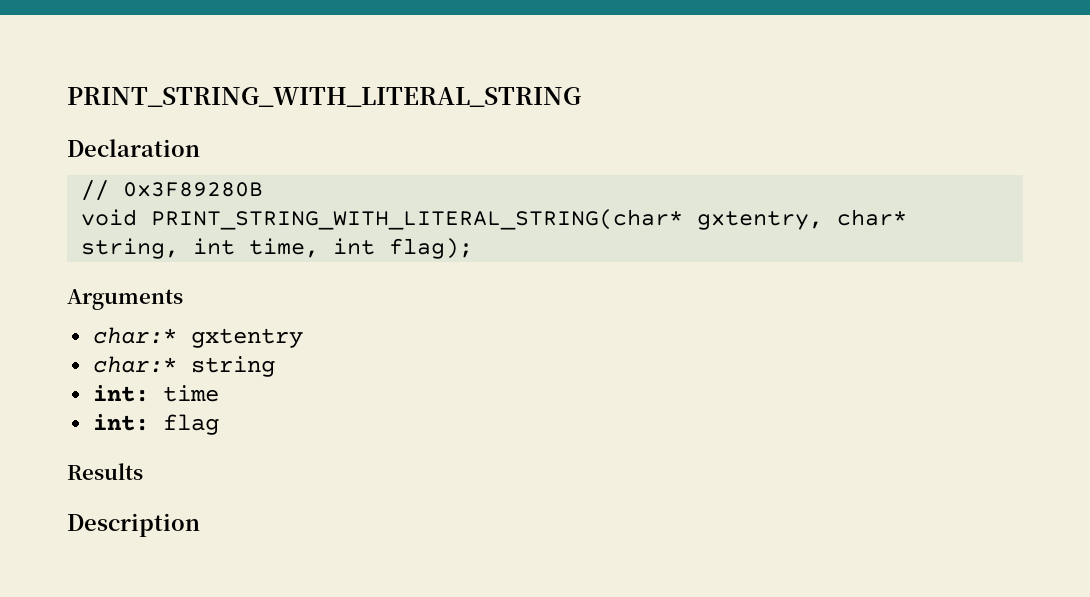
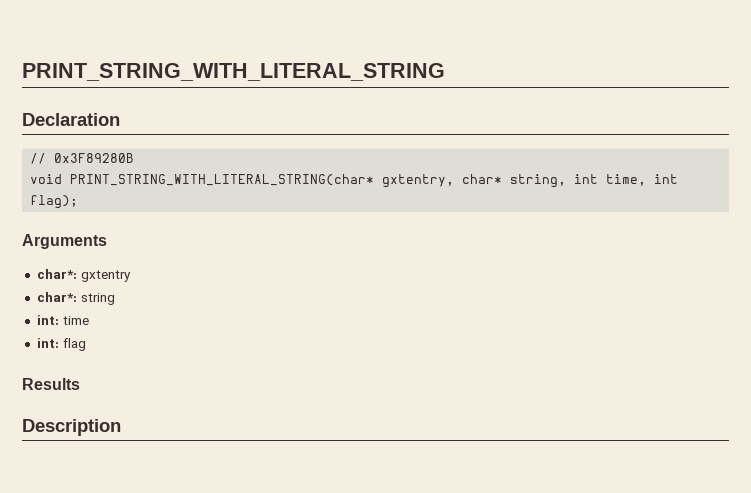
- char:* gxtentry
+ char*: gxtentry
- char:* string
+ char*: string

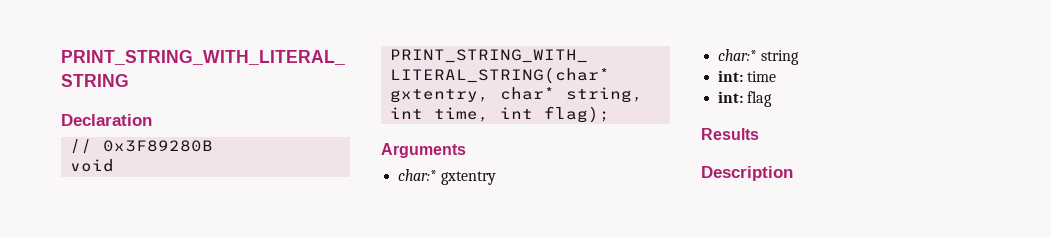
- char*: gxtentry
+ char:* gxtentry
- char*: string
+ char:* string

